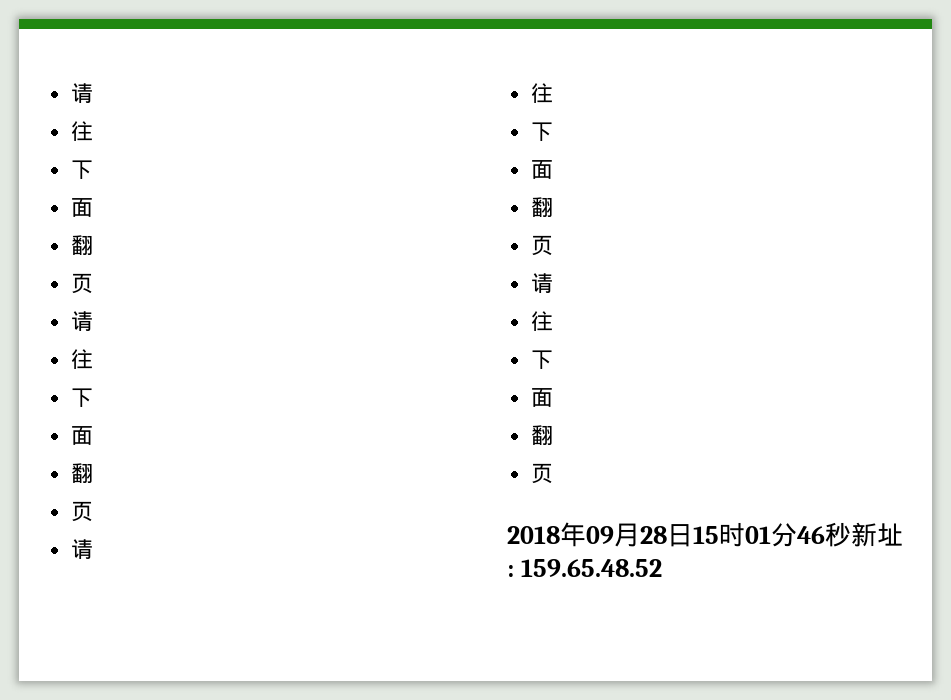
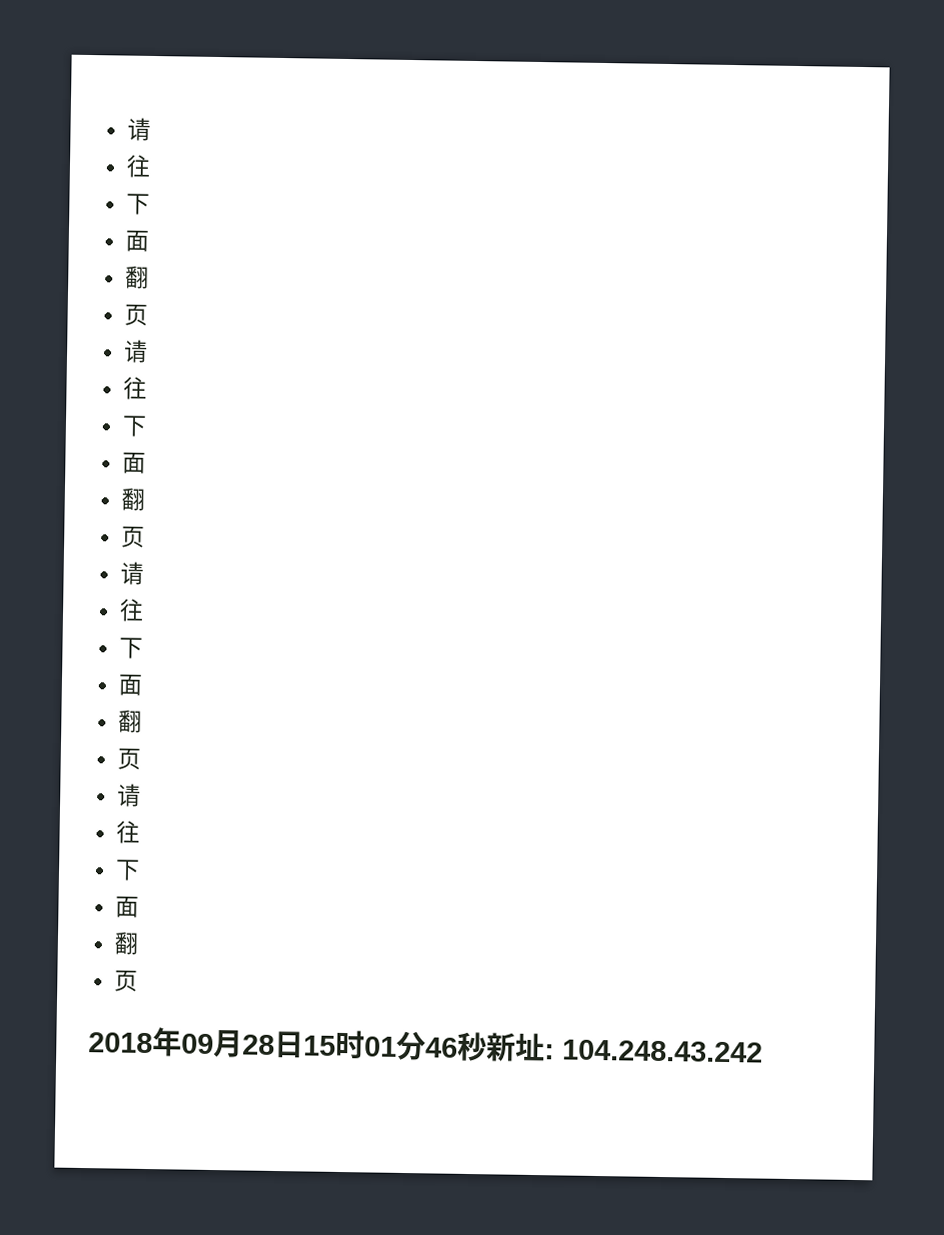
- 2018年09月28日15时01分46秒新址: 159.65.48.52
+ 2018年09月28日15时01分46秒新址: 104.248.43.242

